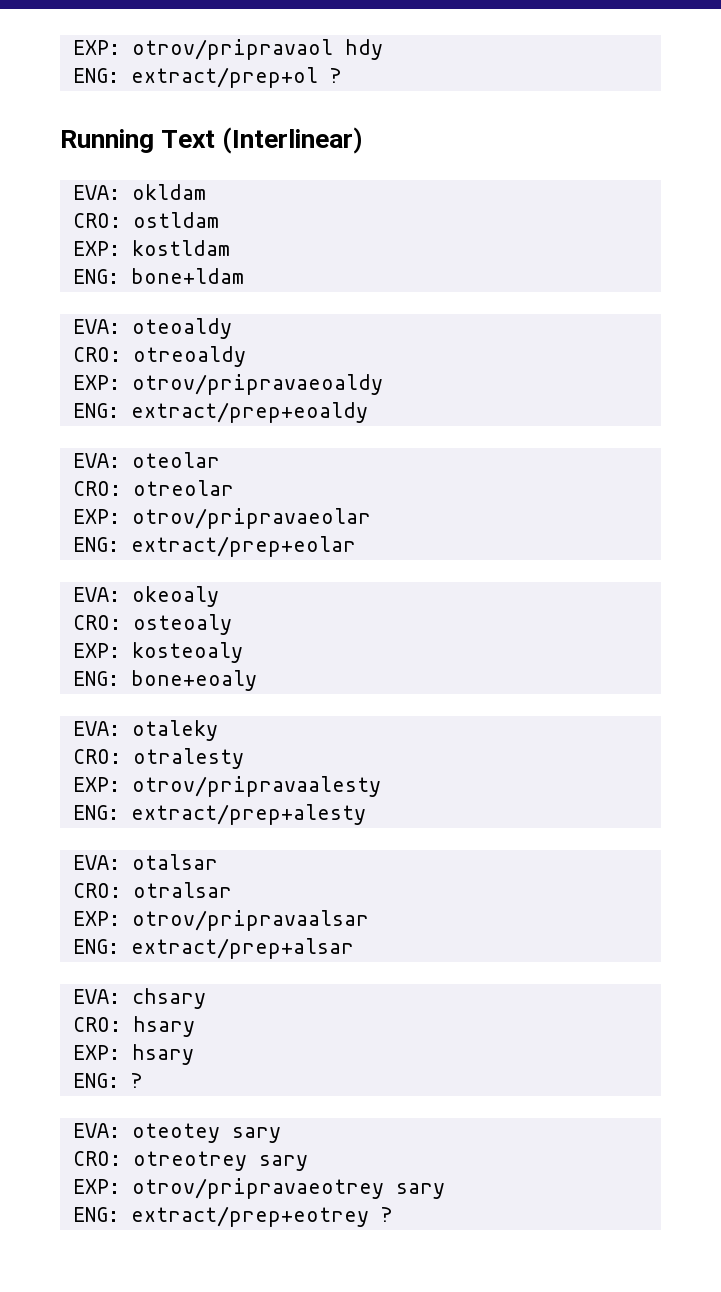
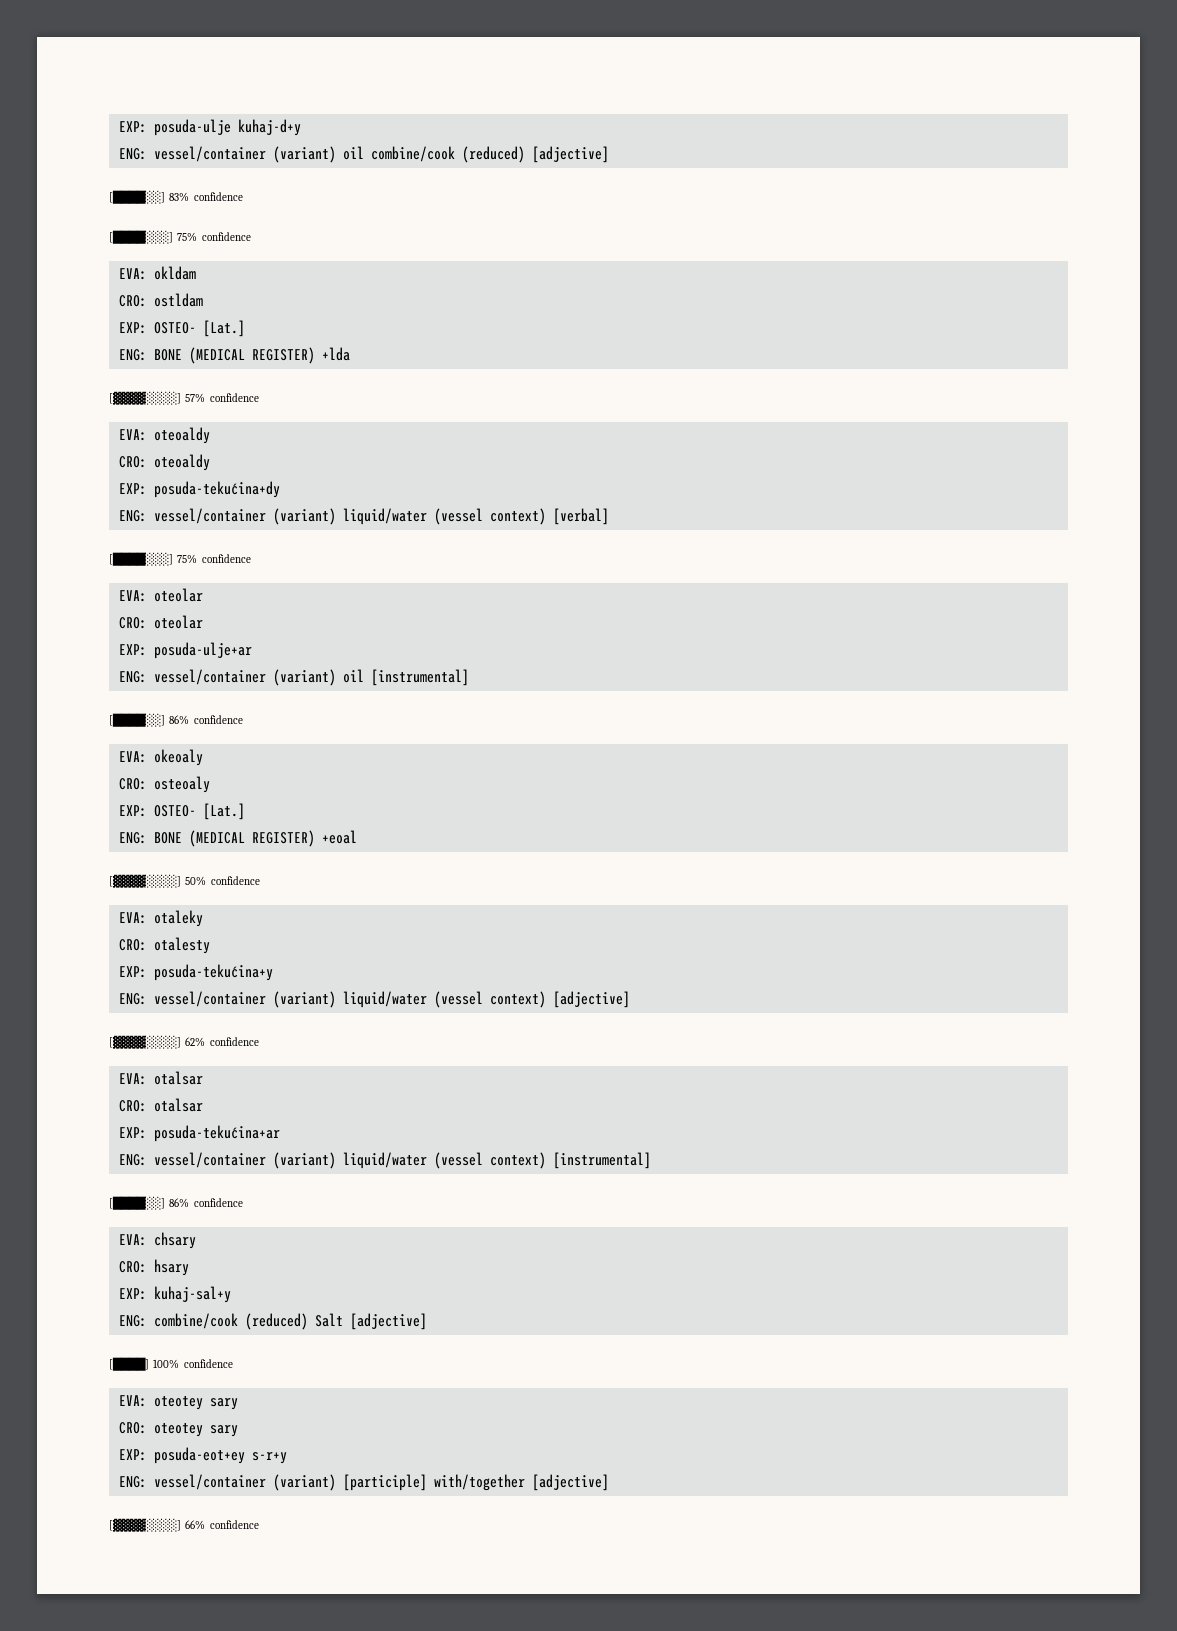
- EXP: otrov/pripravaol hdy
- ENG: extract/prep+ol ?
- Running Text (Interlinear)
+ EXP: posuda-ulje kuhaj-d+y
+ ENG: vessel/container (variant) oil combine/cook (reduced) [adjective]
+ [████░░] 83% confidence
+ [████░░░] 75% confidence
  CRO: ostldam
- EXP: kostldam
- ENG: bone+ldam
+ EXP: OSTEO- [Lat.]
+ ENG: BONE (MEDICAL REGISTER) +lda
+ [▓▓▓▓░░░░] 57% confidence
- CRO: otreoaldy
- EXP: otrov/pripravaeoaldy
- ENG: extract/prep+eoaldy
+ CRO: oteoaldy
+ EXP: posuda-tekućina+dy
+ ENG: vessel/container (variant) liquid/water (vessel context) [verbal]
+ [████░░░] 75% confidence
- CRO: otreolar
- EXP: otrov/pripravaeolar
- ENG: extract/prep+eolar
+ CRO: oteolar
+ EXP: posuda-ulje+ar
+ ENG: vessel/container (variant) oil [instrumental]
+ [████░░] 86% confidence
  CRO: osteoaly
- EXP: kosteoaly
- ENG: bone+eoaly
+ EXP: OSTEO- [Lat.]
+ ENG: BONE (MEDICAL REGISTER) +eoal
+ [▓▓▓▓░░░░] 50% confidence
- CRO: otralesty
- EXP: otrov/pripravaalesty
- ENG: extract/prep+alesty
+ CRO: otalesty
+ EXP: posuda-tekućina+y
+ ENG: vessel/container (variant) liquid/water (vessel context) [adjective]
+ [▓▓▓▓░░░░] 62% confidence
- CRO: otralsar
- EXP: otrov/pripravaalsar
- ENG: extract/prep+alsar
+ CRO: otalsar
+ EXP: posuda-tekućina+ar
+ ENG: vessel/container (variant) liquid/water (vessel context) [instrumental]
+ [████░░] 86% confidence
- EXP: hsary
- ENG: ?
+ EXP: kuhaj-sal+y
+ ENG: combine/cook (reduced) Salt [adjective]
+ [████] 100% confidence
- CRO: otreotrey sary
+ CRO: oteotey sary
- EXP: otrov/pripravaeotrey sary
- ENG: extract/prep+eotrey ?
+ EXP: posuda-eot+ey s-r+y
+ ENG: vessel/container (variant) [participle] with/together [adjective]
+ [▓▓▓▓░░░░] 66% confidence

